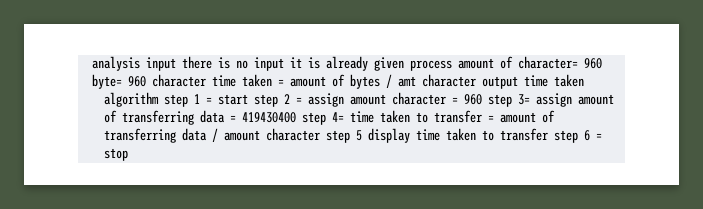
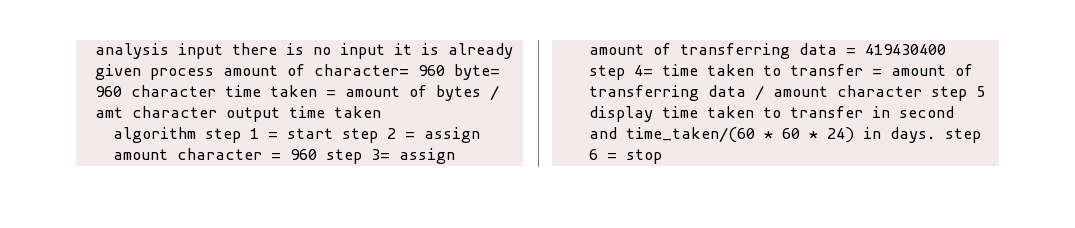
- algorithm step 1 = start step 2 = assign amount character = 960 step 3= assign amount of transferring data = 419430400 step 4= time taken to transfer = amount of transferring data / amount character step 5 display time taken to transfer step 6 = stop
+ algorithm step 1 = start step 2 = assign amount character = 960 step 3= assign amount of transferring data = 419430400 step 4= time taken to transfer = amount of transferring data / amount character step 5 display time taken to transfer in second and time_taken/(60 * 60 * 24) in days. step 6 = stop

